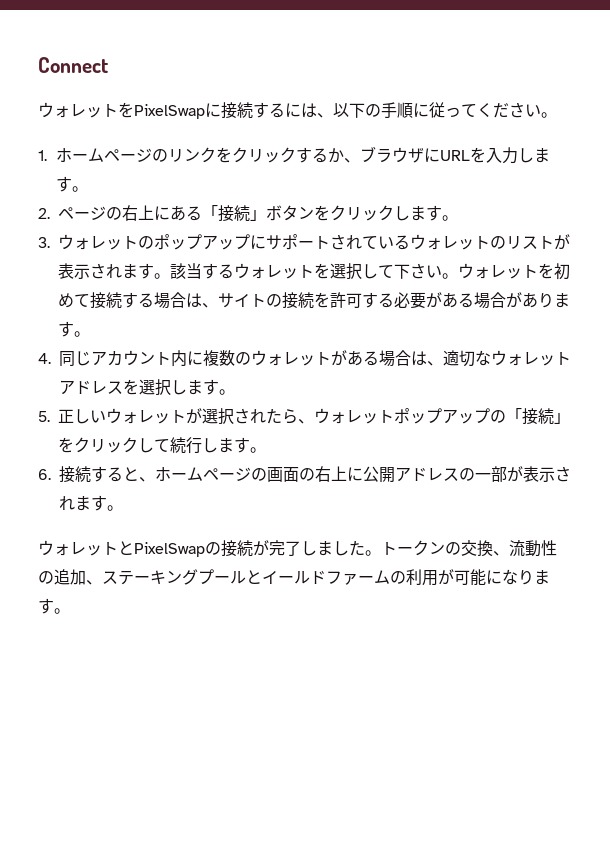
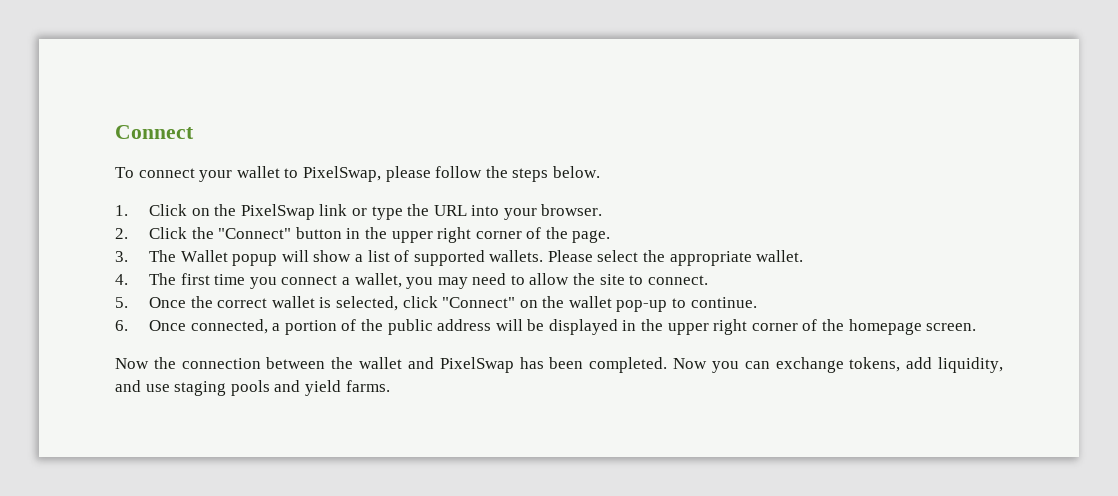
- ウォレットをPixelSwapに接続するには、以下の手順に従ってください。
- 1.ホームページのリンクをクリックするか、ブラウザにURLを入力します。
- 2.ページの右上にある「接続」ボタンをクリックします。
- 3.ウォレットのポップアップにサポートされているウォレットのリストが表示されます。該当するウォレットを選択して下さい。ウォレットを初めて接続する場合は、サイトの接続を許可する必要がある場合があります。
- 4.同じアカウント内に複数のウォレットがある場合は、適切なウォレットアドレスを選択します。
- 5.正しいウォレットが選択されたら、ウォレットポップアップの「接続」をクリックして続行します。
- 6.接続すると、ホームページの画面の右上に公開アドレスの一部が表示されます。
- ウォレットとPixelSwapの接続が完了しました。トークンの交換、流動性の追加、ステーキングプールとイールドファームの利用が可能になります。
+ To connect your wallet to PixelSwap, please follow the steps below.
+ 1. Click on the PixelSwap link or type the URL into your browser.
+ 2. Click the "Connect" button in the upper right corner of the page.
+ 3. The Wallet popup will show a list of supported wallets. Please select the appropriate wallet.
+ 4. The first time you connect a wallet, you may need to allow the site to connect.
+ 5. Once the correct wallet is selected, click "Connect" on the wallet pop-up to continue.
+ 6. Once connected, a portion of the public address will be displayed in the upper right corner of the homepage screen.
+ Now the connection between the wallet and PixelSwap has been completed. Now you can exchange tokens, add liquidity, and use staging pools and yield farms.

